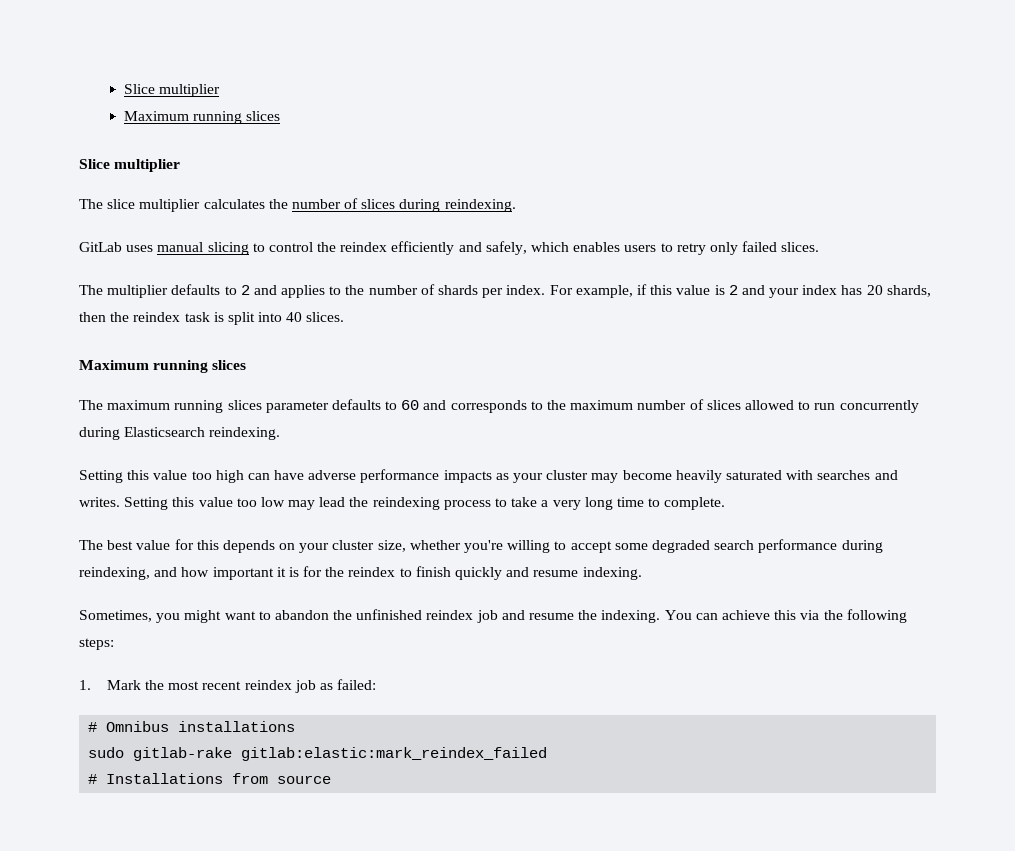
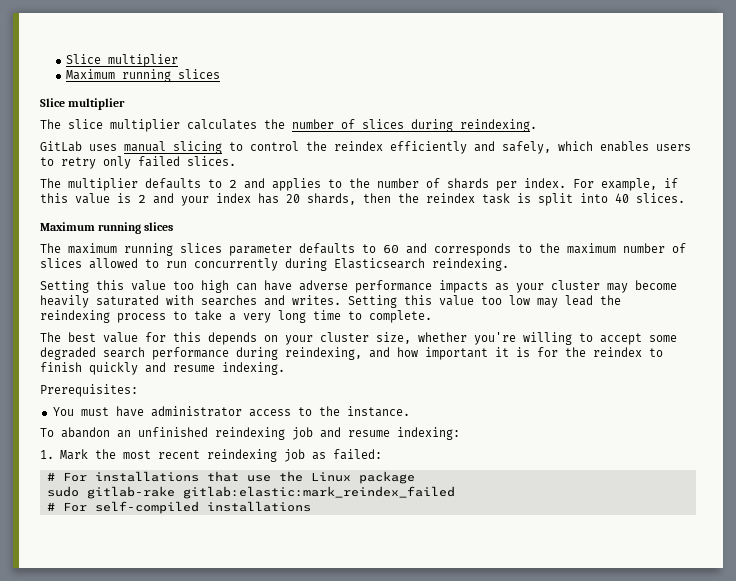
- Sometimes, you might want to abandon the unfinished reindex job and resume the indexing. You can achieve this via the following steps:
+ Prerequisites:
+ You must have administrator access to the instance.
+ To abandon an unfinished reindexing job and resume indexing:
- 1. Mark the most recent reindex job as failed:
+ 1. Mark the most recent reindexing job as failed:
- # Omnibus installations
+ # For installations that use the Linux package
- # Installations from source
+ # For self-compiled installations

